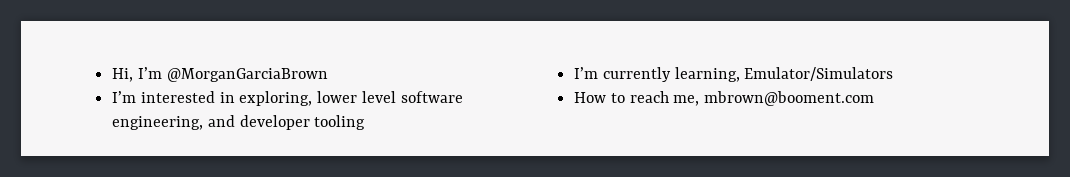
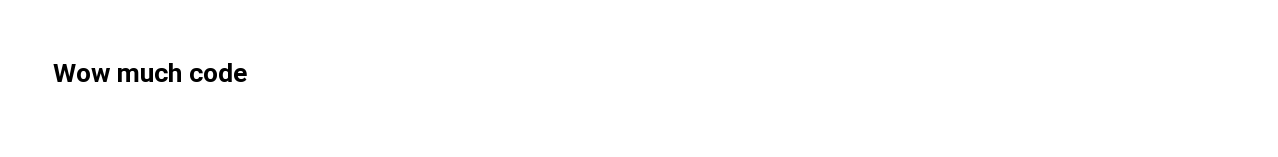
- Hi, I’m @MorganGarciaBrown
- I’m interested in exploring, lower level software engineering, and developer tooling
- I’m currently learning, Emulator/Simulators
- How to reach me, mbrown@booment.com
+ Wow much code

